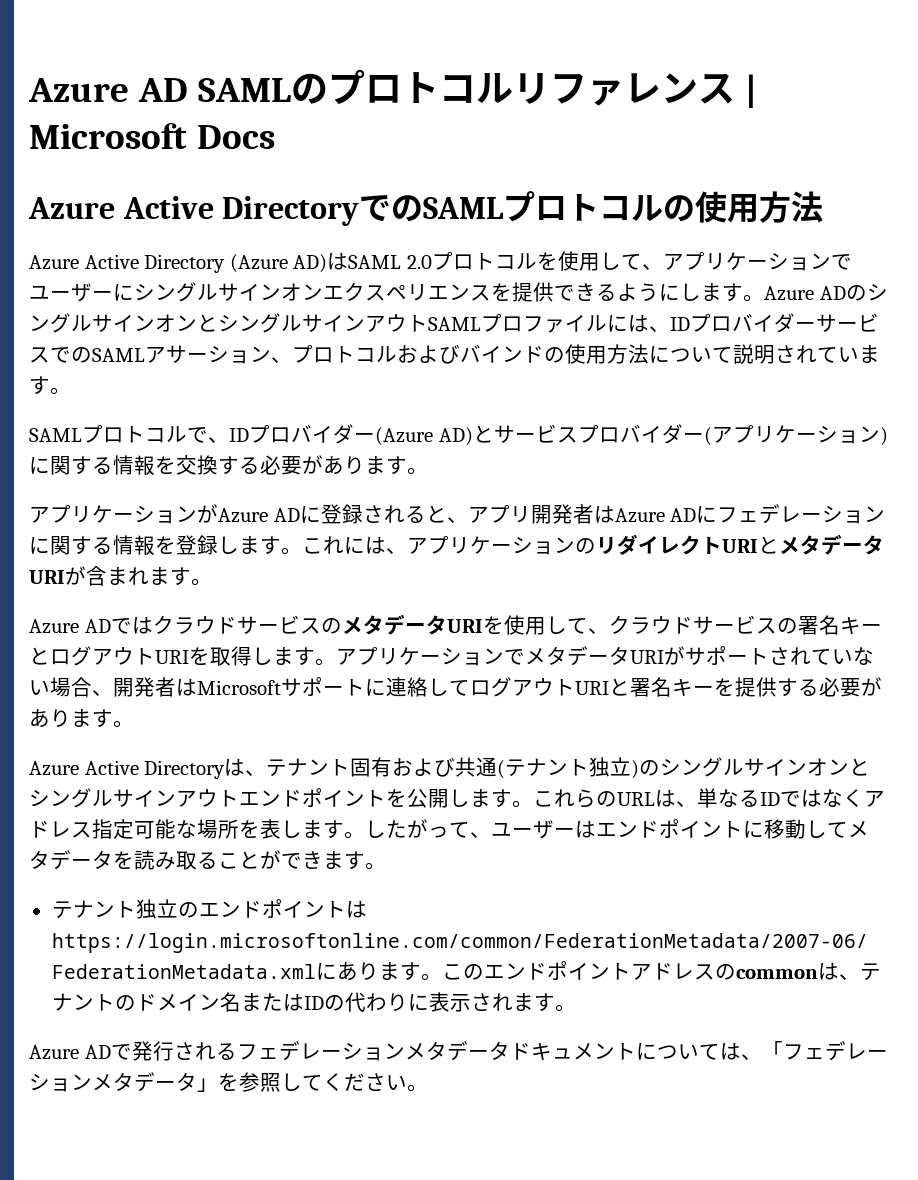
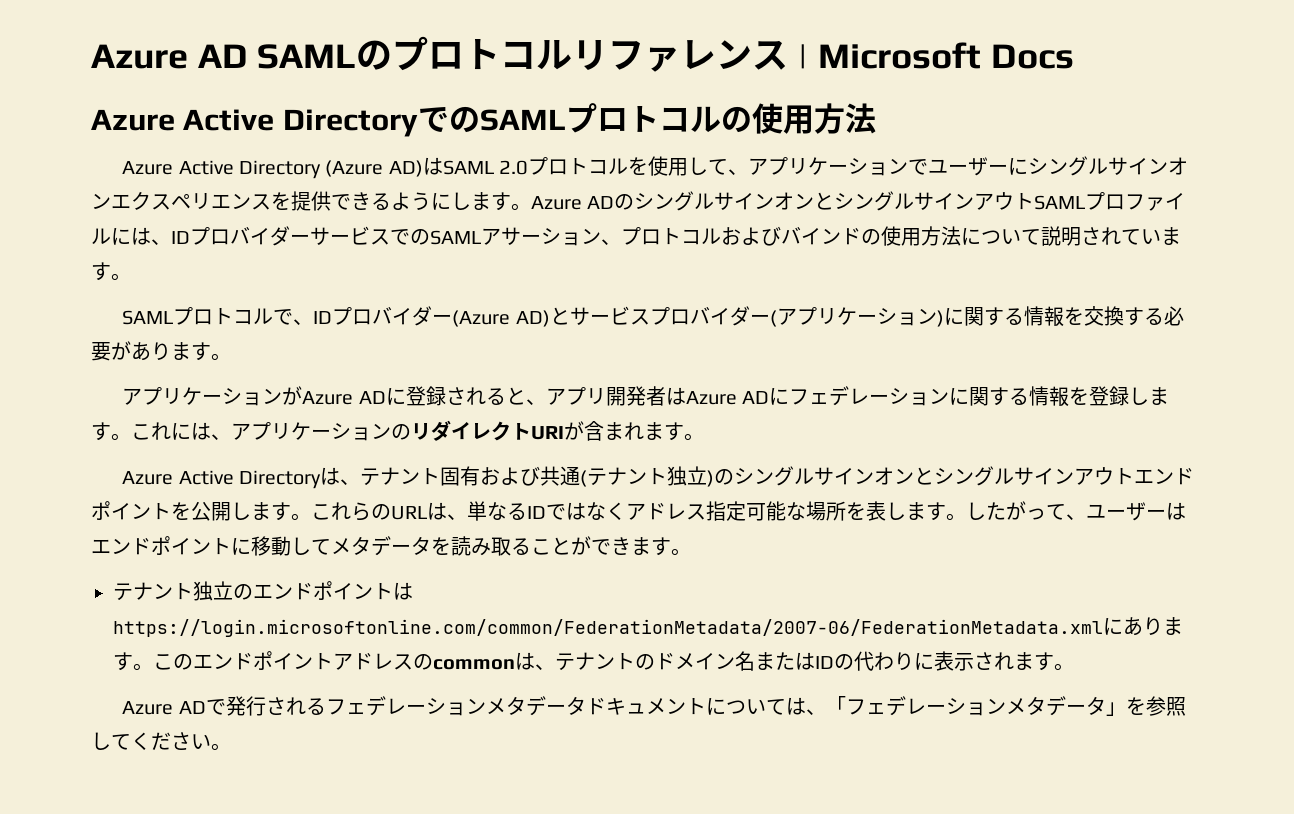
- これには、アプリケーションのリダイレクトURIとメタデータURIが含まれます。
+ これには、アプリケーションのリダイレクトURIが含まれます。
- Azure ADではクラウドサービスのメタデータURIを使用して、クラウドサービスの署名キーとログアウトURIを取得します。アプリケーションでメタデータURIがサポートされていない場合、開発者はMicrosoftサポートに連絡してログアウトURIと署名キーを提供する必要があります。

